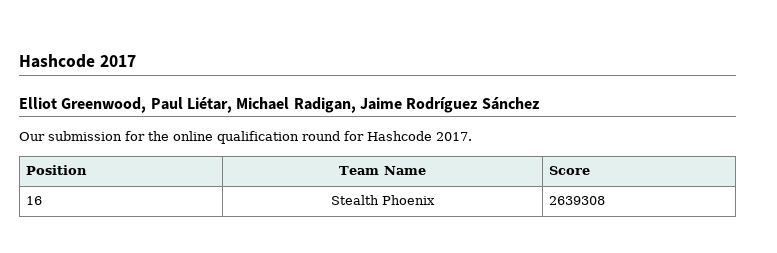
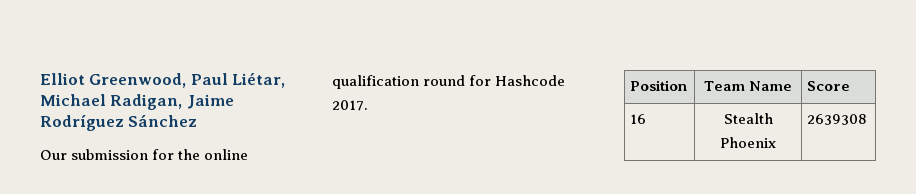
- Hashcode 2017

